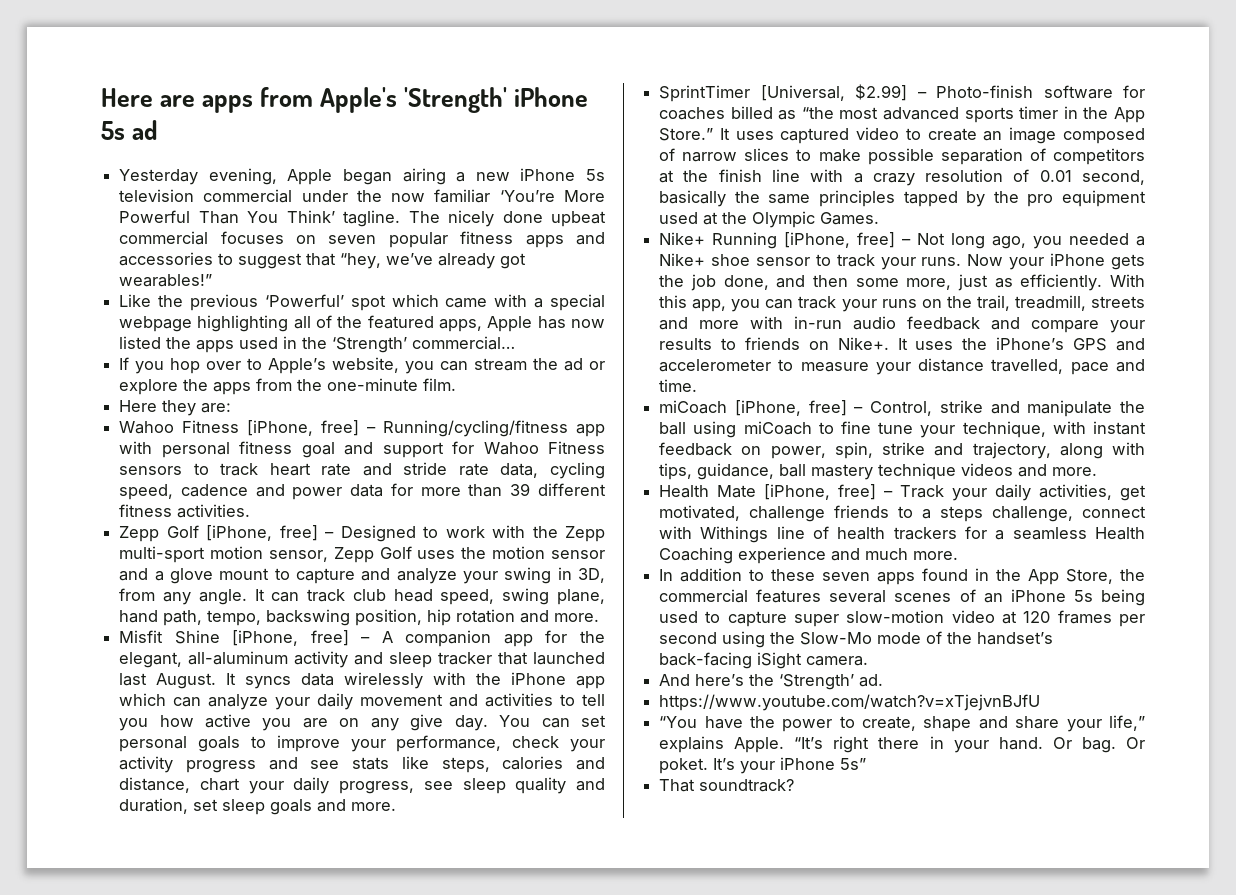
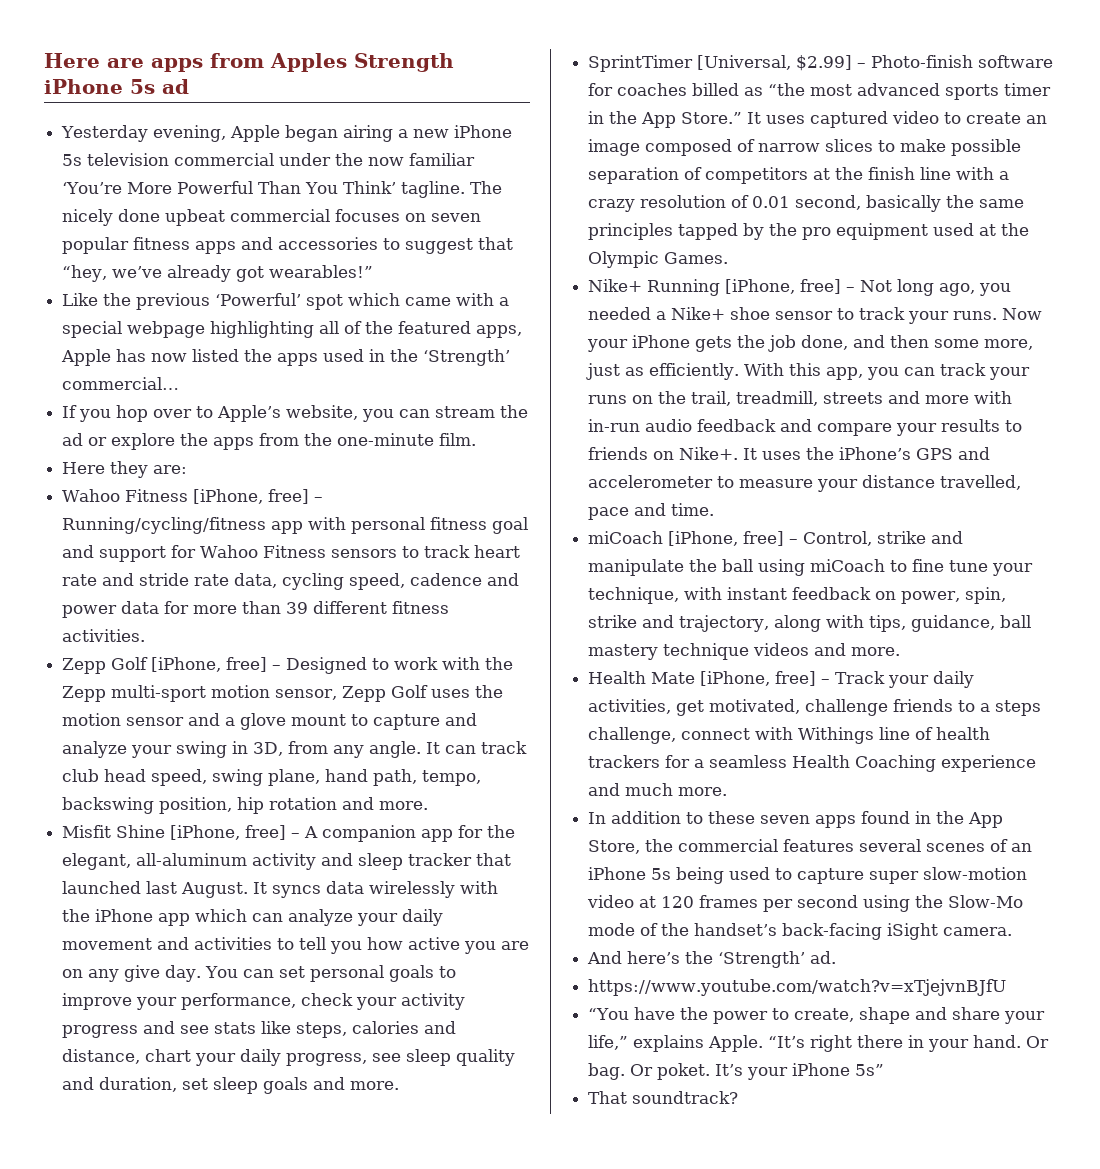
- Here are apps from Apple's 'Strength' iPhone 5s ad
+ Here are apps from Apples Strength iPhone 5s ad

